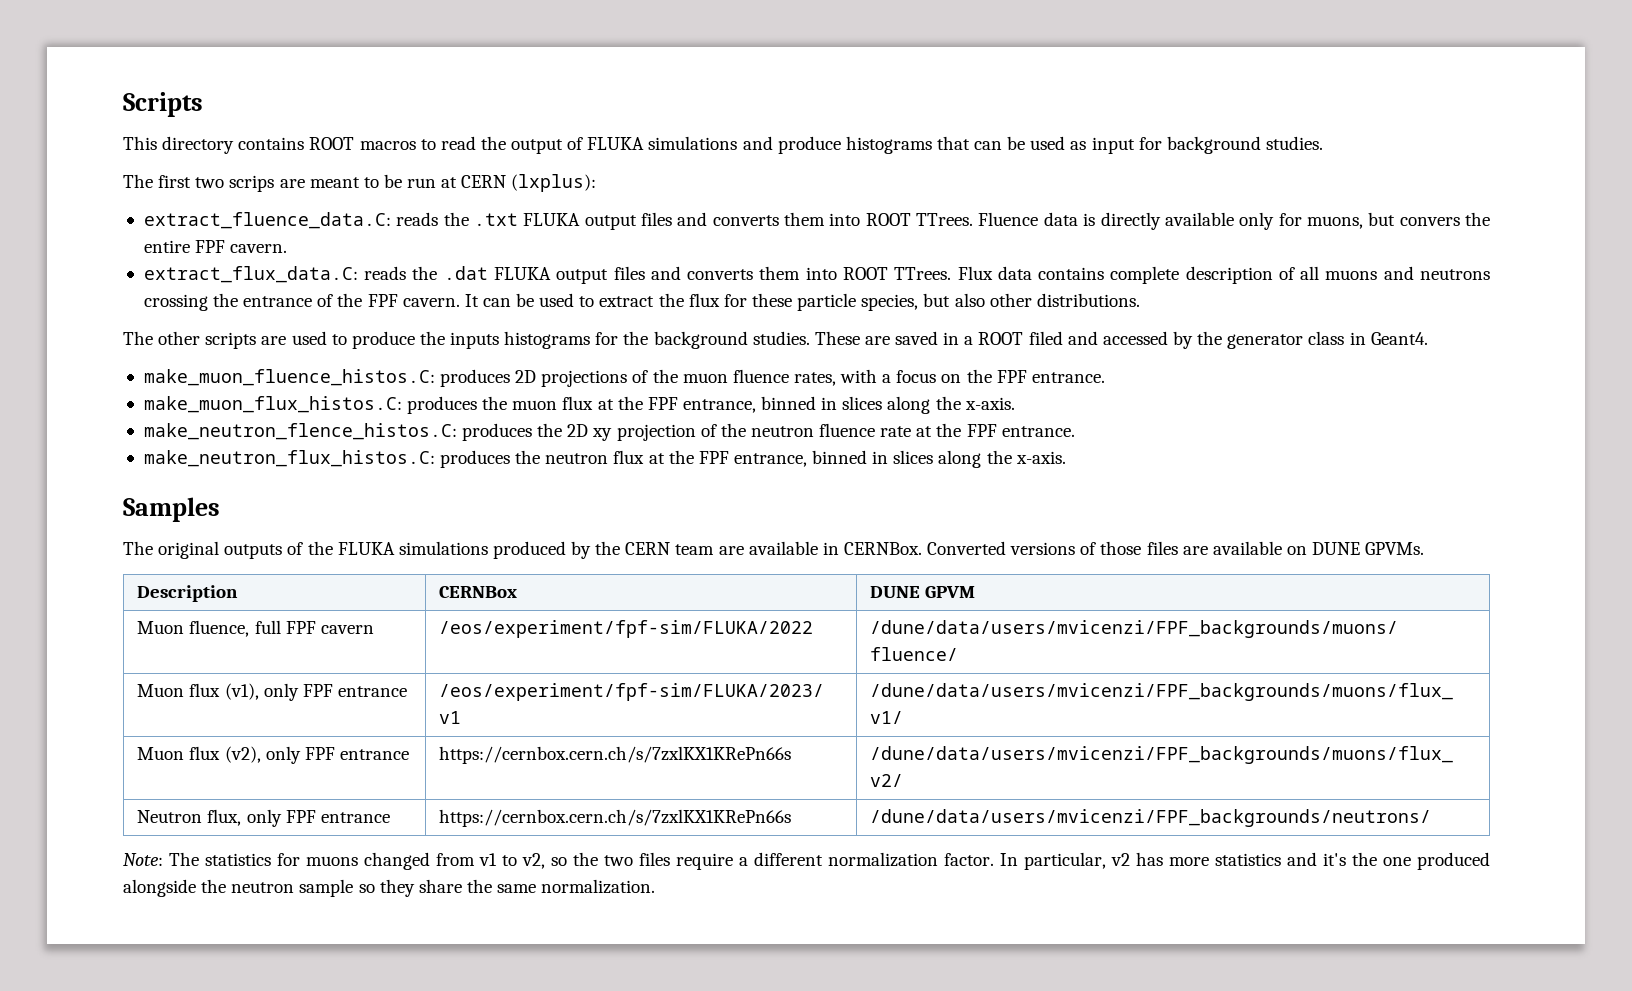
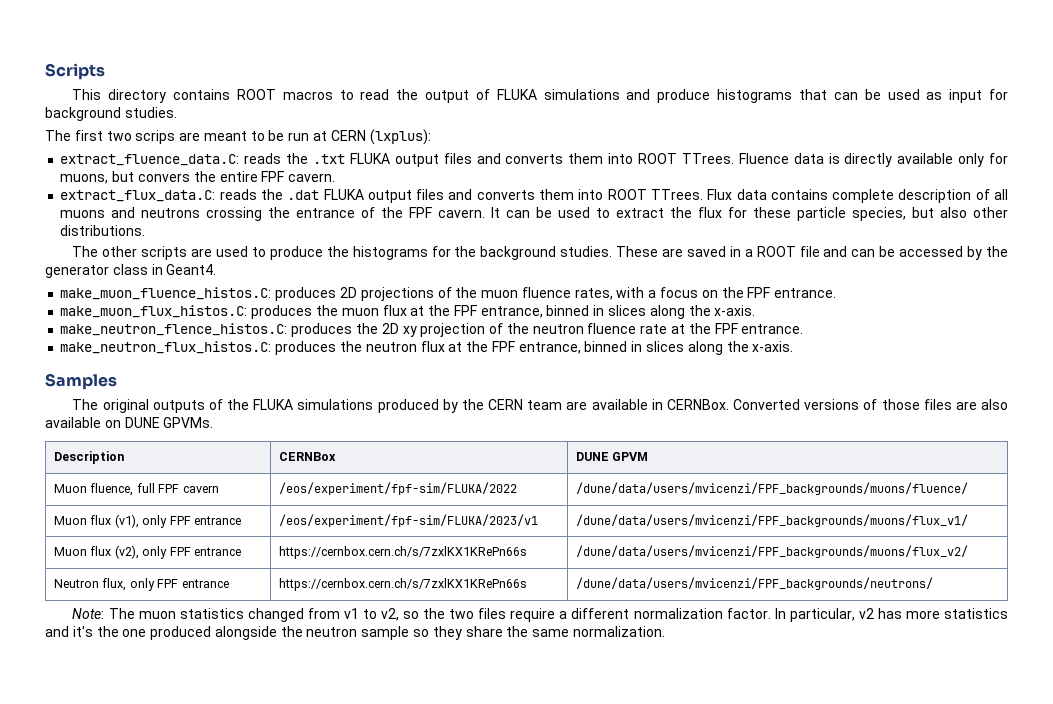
- The other scripts are used to produce the inputs histograms for the background studies.
+ The other scripts are used to produce the histograms for the background studies.
- These are saved in a ROOT filed and accessed by the generator class in Geant4.
+ These are saved in a ROOT file and can be accessed by the generator class in Geant4.
- Converted versions of those files are available on DUNE GPVMs.
+ Converted versions of those files are also available on DUNE GPVMs.
- Note: The statistics for muons changed from v1 to v2, so the two files require a different normalization factor.
+ Note: The muon statistics changed from v1 to v2, so the two files require a different normalization factor.

